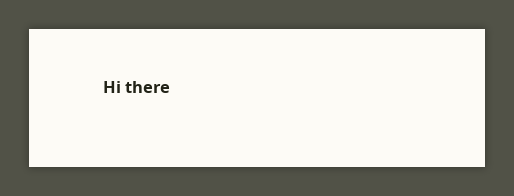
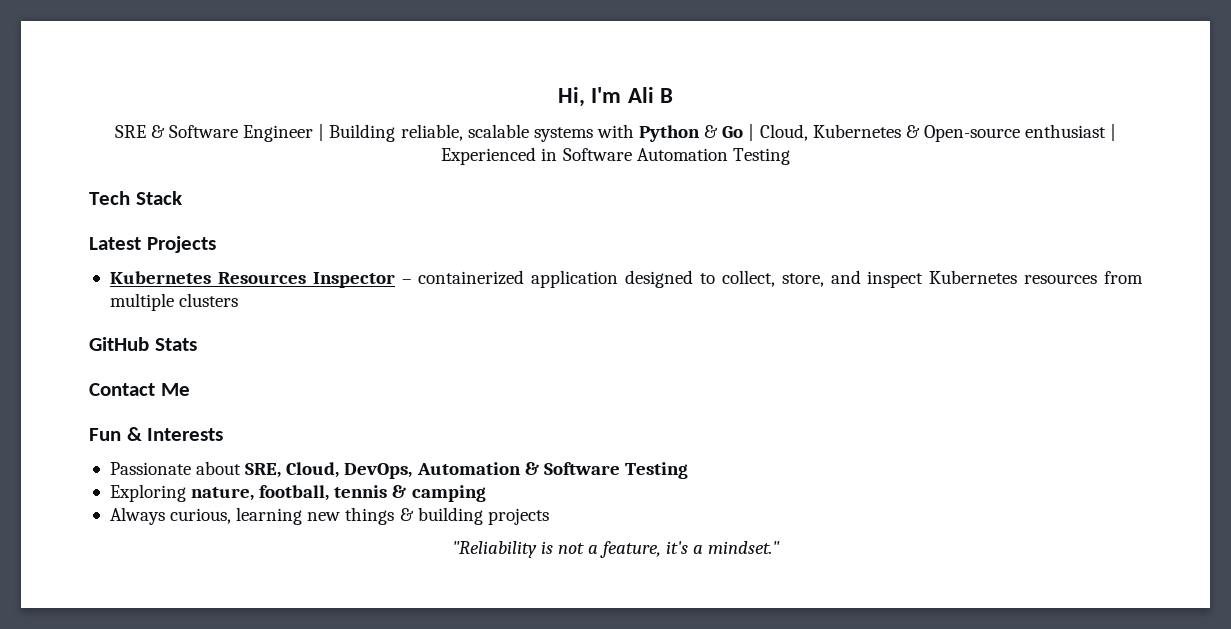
- Hi there
+ Hi, I'm Ali B
+ SRE & Software Engineer | Building reliable, scalable systems with Python & Go | Cloud, Kubernetes & Open-source enthusiast | Experienced in Software Automation Testing
+ Tech Stack
+ Latest Projects
+ Kubernetes Resources Inspector – containerized application designed to collect, store, and inspect Kubernetes resources from multiple clusters
+ GitHub Stats
+ Contact Me
+ Fun & Interests
+ Passionate about SRE, Cloud, DevOps, Automation & Software Testing
+ Exploring nature, football, tennis & camping
+ Always curious, learning new things & building projects
+ "Reliability is not a feature, it's a mindset."

